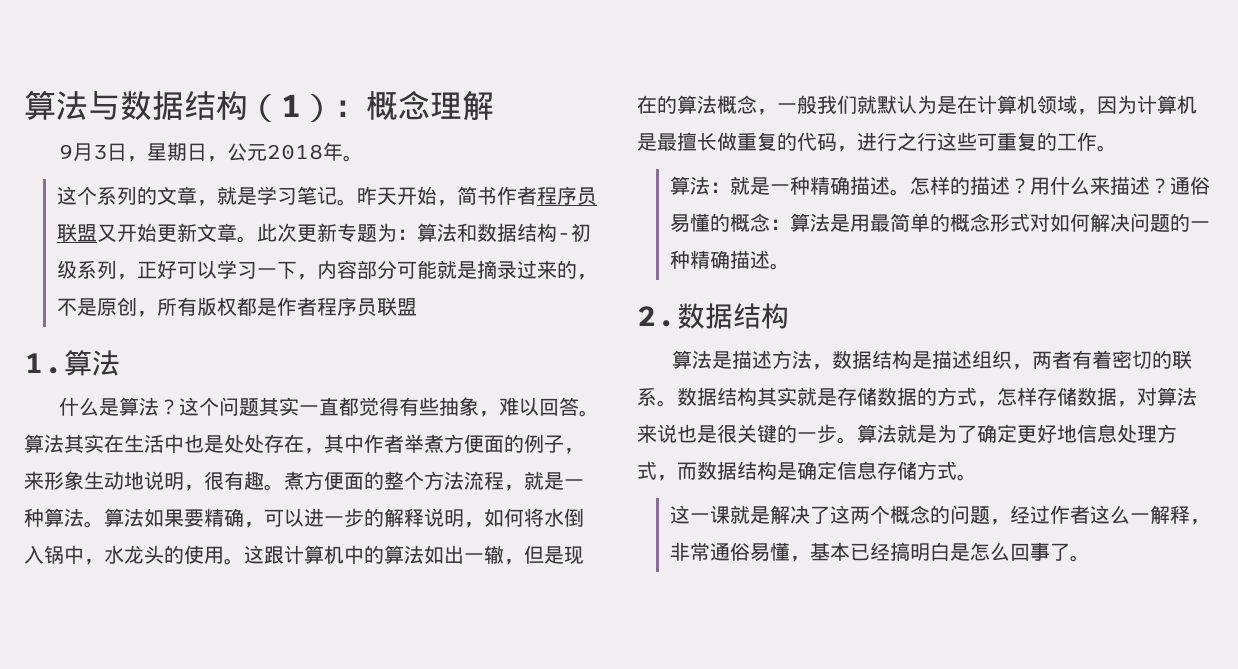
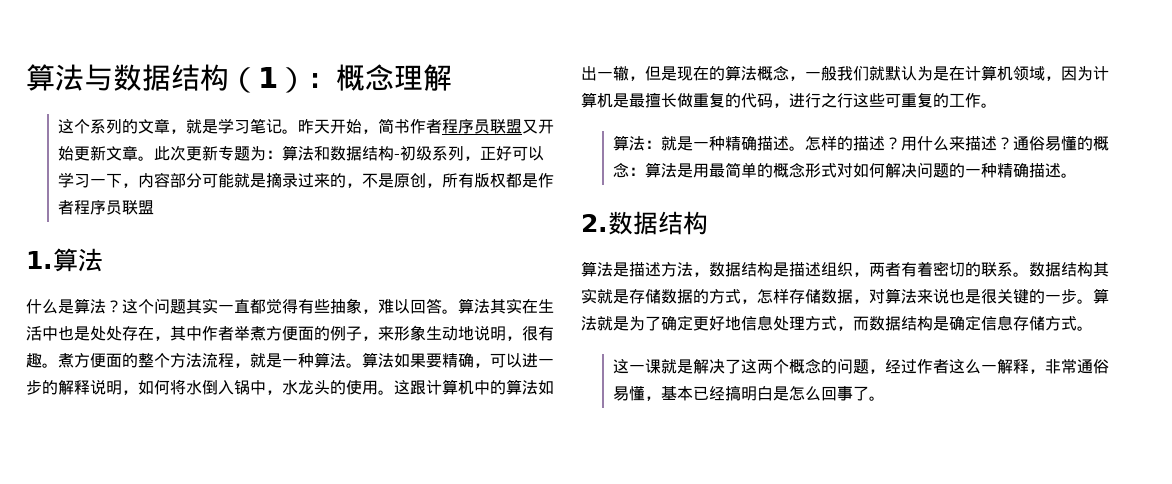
- 9月3日，星期日，公元2018年。

